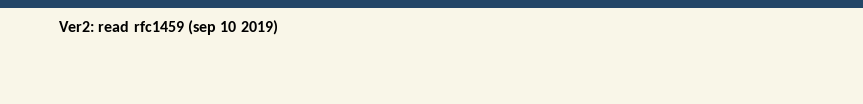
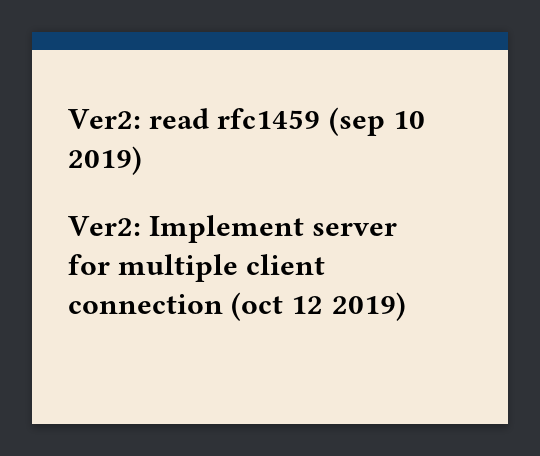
+ Ver2: Implement server for multiple client connection (oct 12 2019)

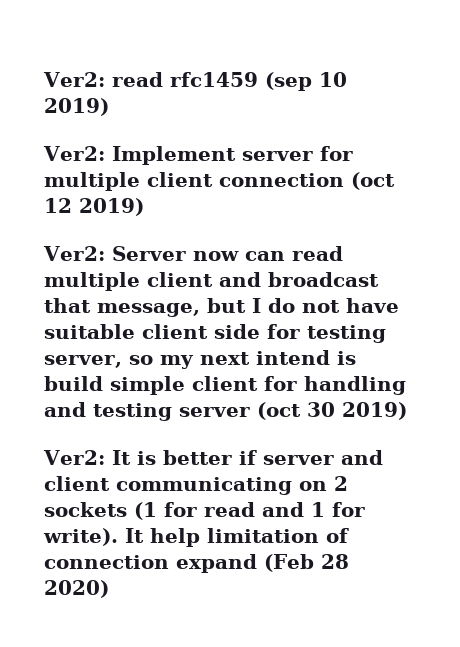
+ Ver2: Server now can read multiple client and broadcast that message, but I do not have suitable client side for testing server, so my next intend is build simple client for handling and testing server (oct 30 2019)
+ Ver2: It is better if server and client communicating on 2 sockets (1 for read and 1 for write). It help limitation of connection expand (Feb 28 2020)

